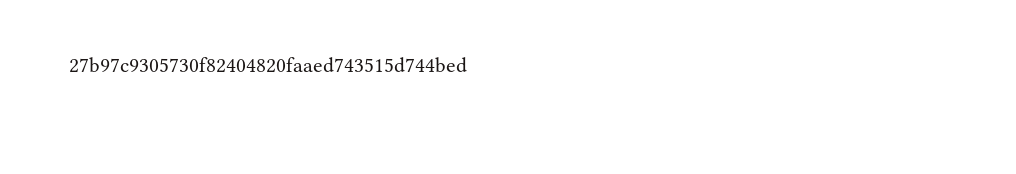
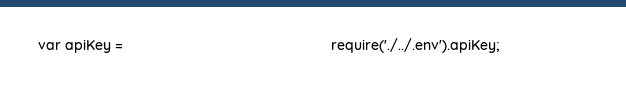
- 27b97c9305730f82404820faaed743515d744bed
+ var apiKey = require('./../.env').apiKey;

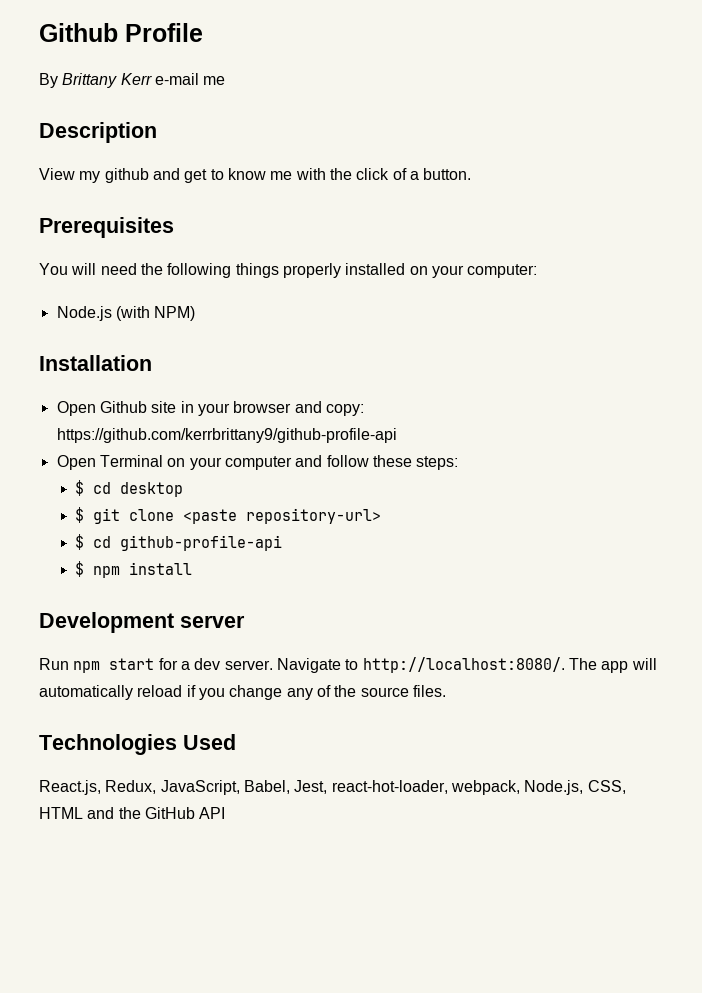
- var apiKey = require('./../.env').apiKey;
+ Github Profile
+ By Brittany Kerr e-mail me
+ Description
+ View my github and get to know me with the click of a button.
+ Prerequisites
+ You will need the following things properly installed on your computer:
+ Node.js (with NPM)
+ Installation
+ Open Github site in your browser and copy: https://github.com/kerrbrittany9/github-profile-api
+ Open Terminal on your computer and follow these steps:
+ $ cd desktop
+ $ git clone <paste repository-url>
+ $ cd github-profile-api
+ $ npm install
+ Development server
+ Run npm start for a dev server. Navigate to http://localhost:8080/. The app will automatically reload if you change any of the source files.
+ Technologies Used
+ React.js, Redux, JavaScript, Babel, Jest, react-hot-loader, webpack, Node.js, CSS, HTML and the GitHub API

